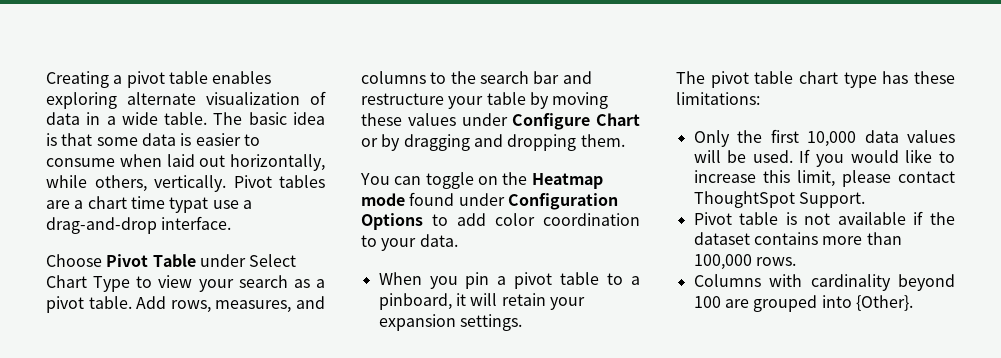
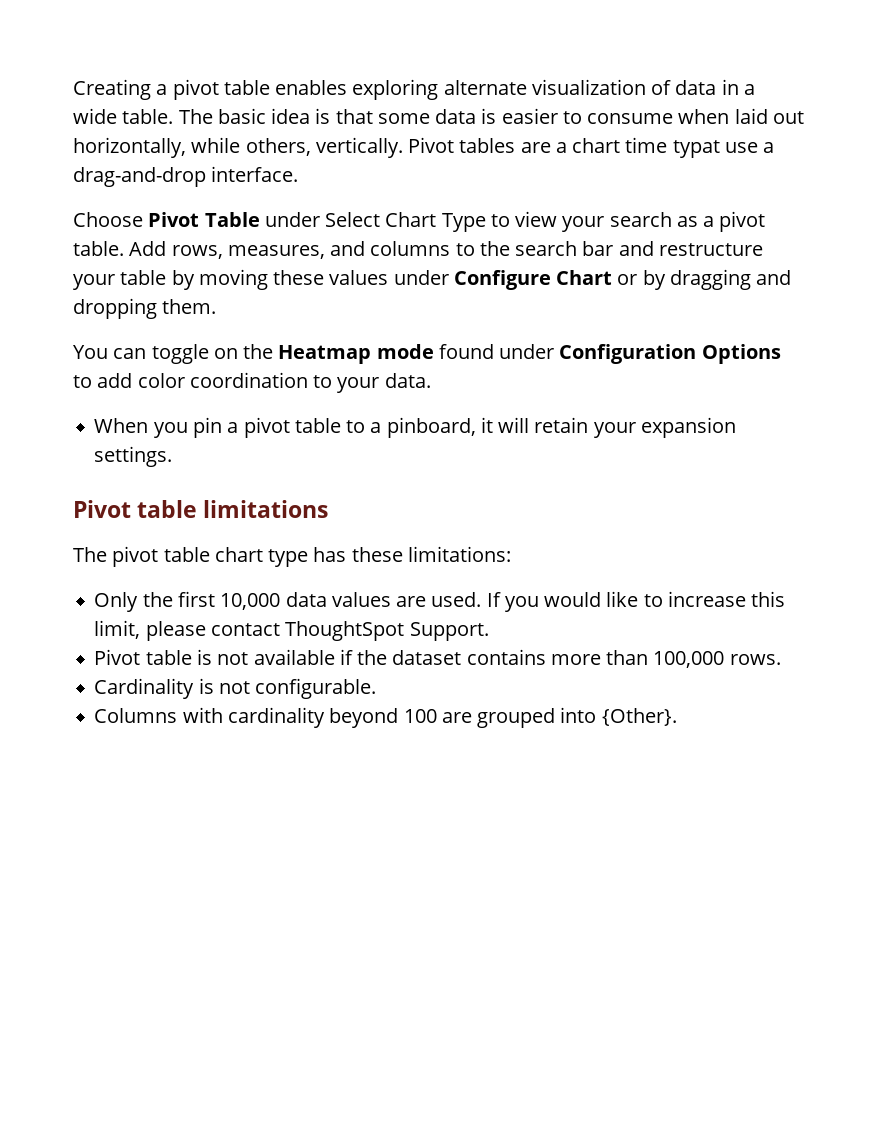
+ Pivot table limitations
- Only the first 10,000 data values will be used.
+ Only the first 10,000 data values are used.
+ Cardinality is not configurable.

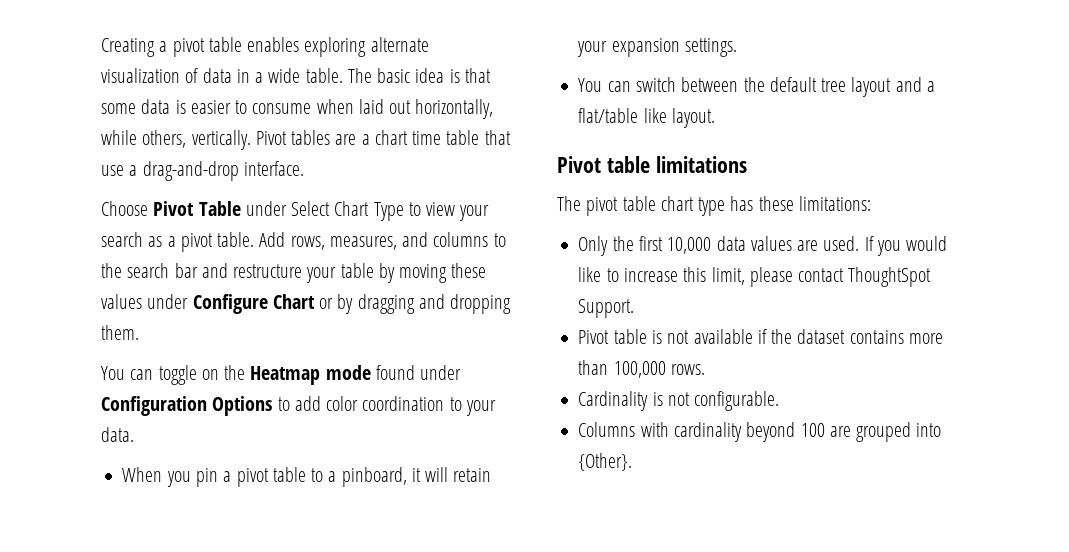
- Pivot tables are a chart time typat use a drag-and-drop interface.
+ Pivot tables are a chart time table that use a drag-and-drop interface.
+ You can switch between the default tree layout and a flat/table like layout.

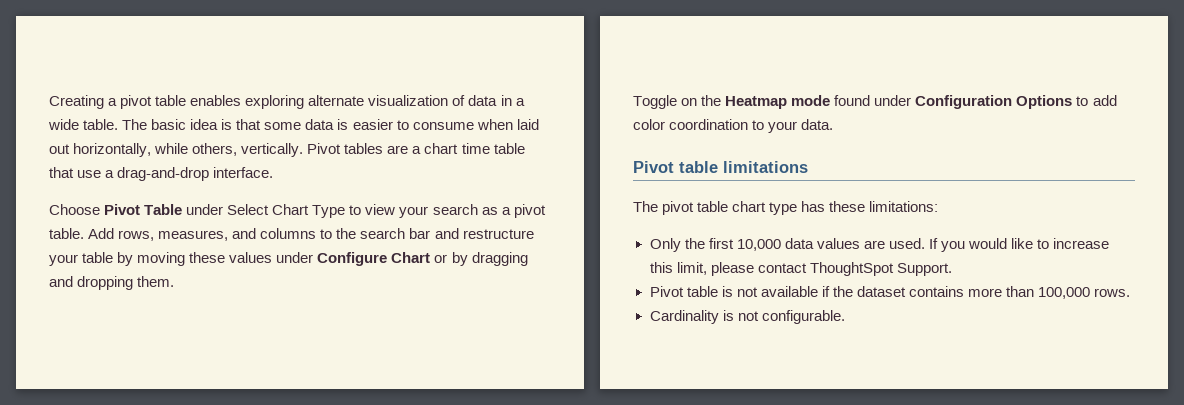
- You can toggle on the Heatmap mode found under Configuration Options to add color coordination to your data.
+ Toggle on the Heatmap mode found under Configuration Options to add color coordination to your data.
- When you pin a pivot table to a pinboard, it will retain your expansion settings.
- You can switch between the default tree layout and a flat/table like layout.
- Columns with cardinality beyond 100 are grouped into {Other}.

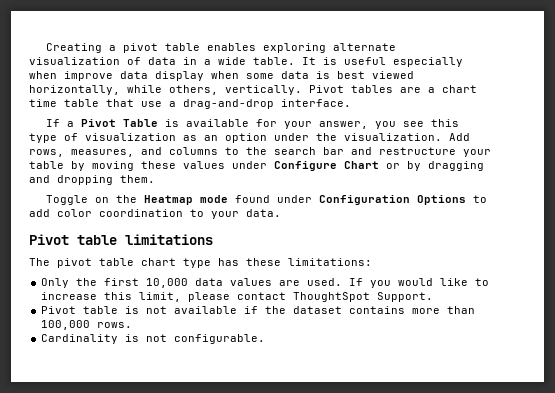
- The basic idea is that some data is easier to consume when laid out horizontally, while others, vertically.
+ It is useful especially when improve data display when some data is best viewed horizontally, while others, vertically.
- Choose Pivot Table under Select Chart Type to view your search as a pivot table.
+ If a Pivot Table is available for your answer, you see this type of visualization as an option under the visualization.

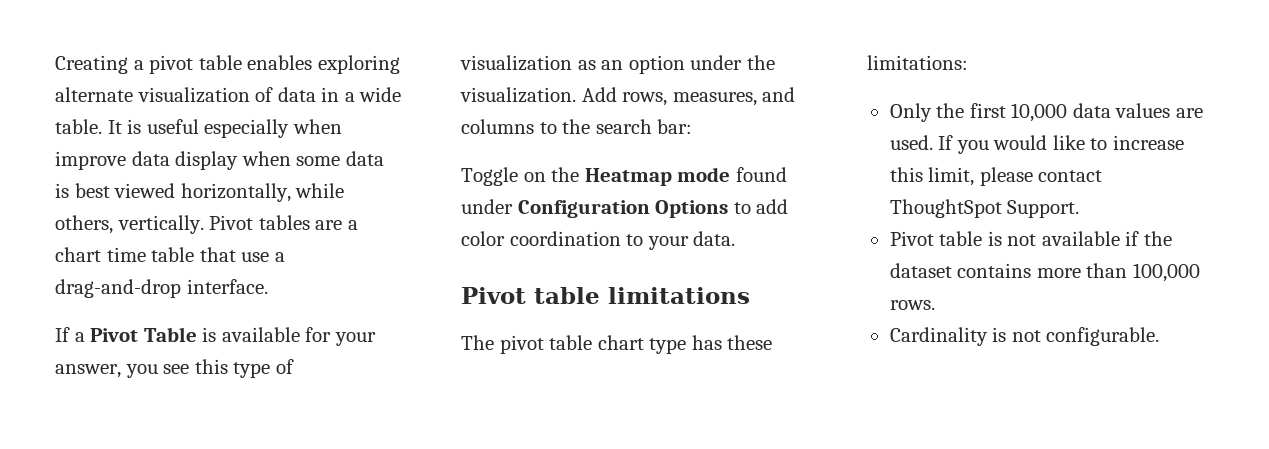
- Add rows, measures, and columns to the search bar and restructure your table by moving these values under Configure Chart or by dragging and dropping them.
+ Add rows, measures, and columns to the search bar:

